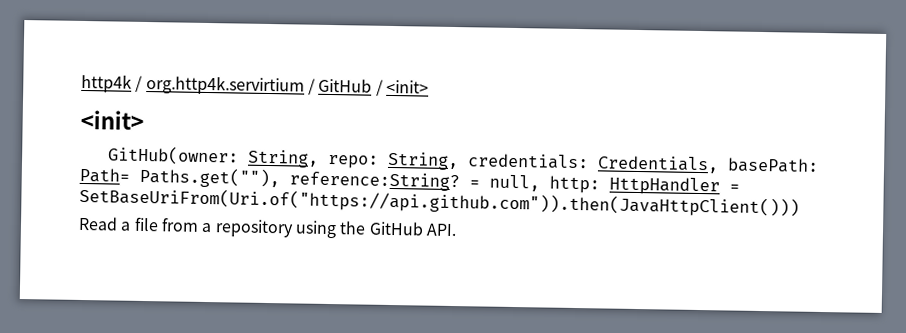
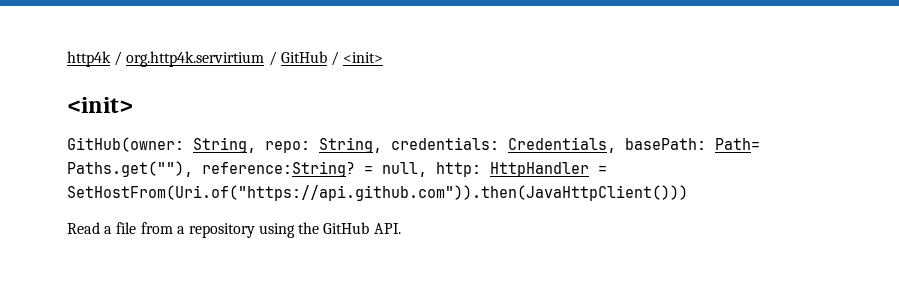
- = null, http: HttpHandler = SetBaseUriFrom(Uri.of("https://api.github.com")).then(JavaHttpClient()))
+ = null, http: HttpHandler = SetHostFrom(Uri.of("https://api.github.com")).then(JavaHttpClient()))

